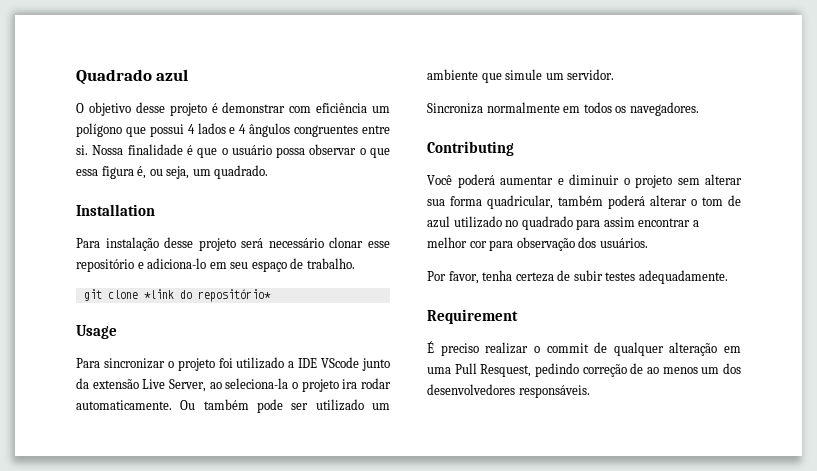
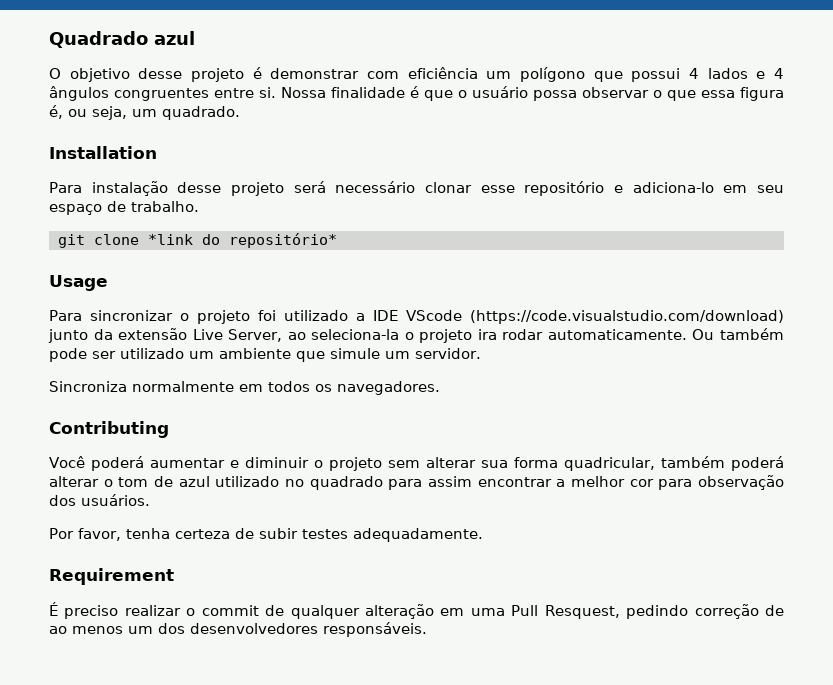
- Para sincronizar o projeto foi utilizado a IDE VScode junto da extensão Live Server, ao seleciona-la o projeto ira rodar automaticamente.
+ Para sincronizar o projeto foi utilizado a IDE VScode (https://code.visualstudio.com/download) junto da extensão Live Server, ao seleciona-la o projeto ira rodar automaticamente.

